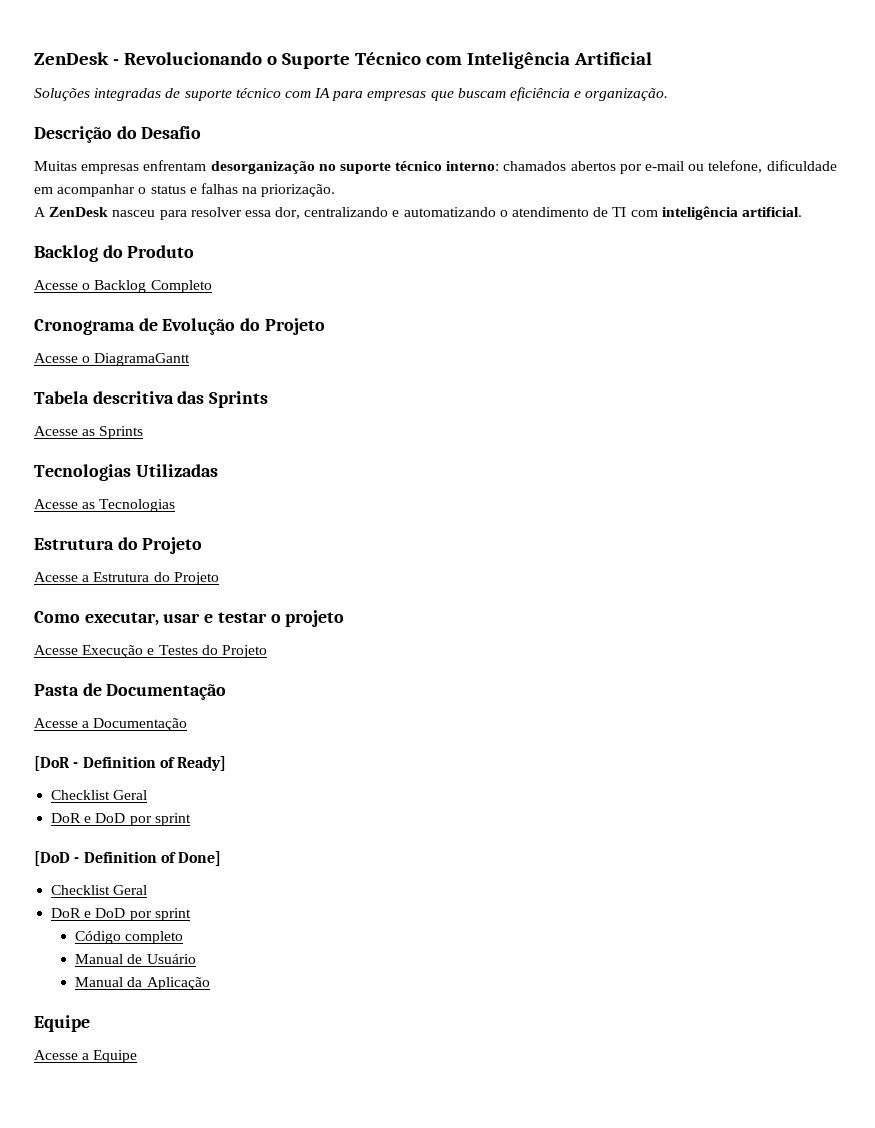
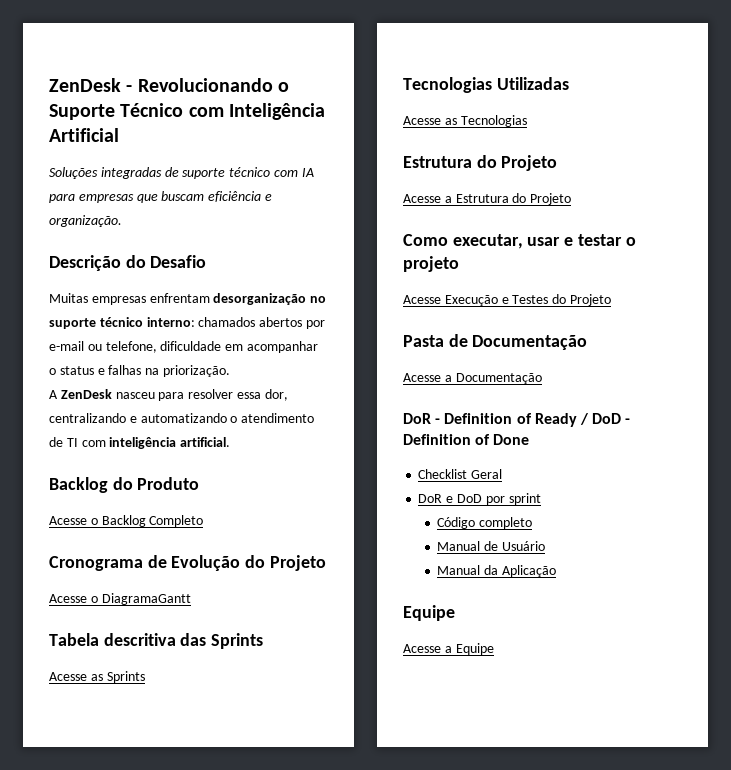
- [DoR - Definition of Ready]
- Checklist Geral
- DoR e DoD por sprint
- [DoD - Definition of Done]
+ DoR - Definition of Ready / DoD - Definition of Done

